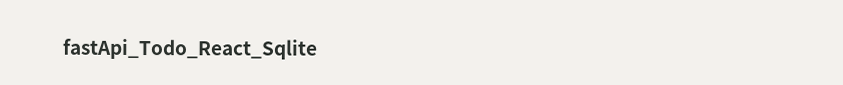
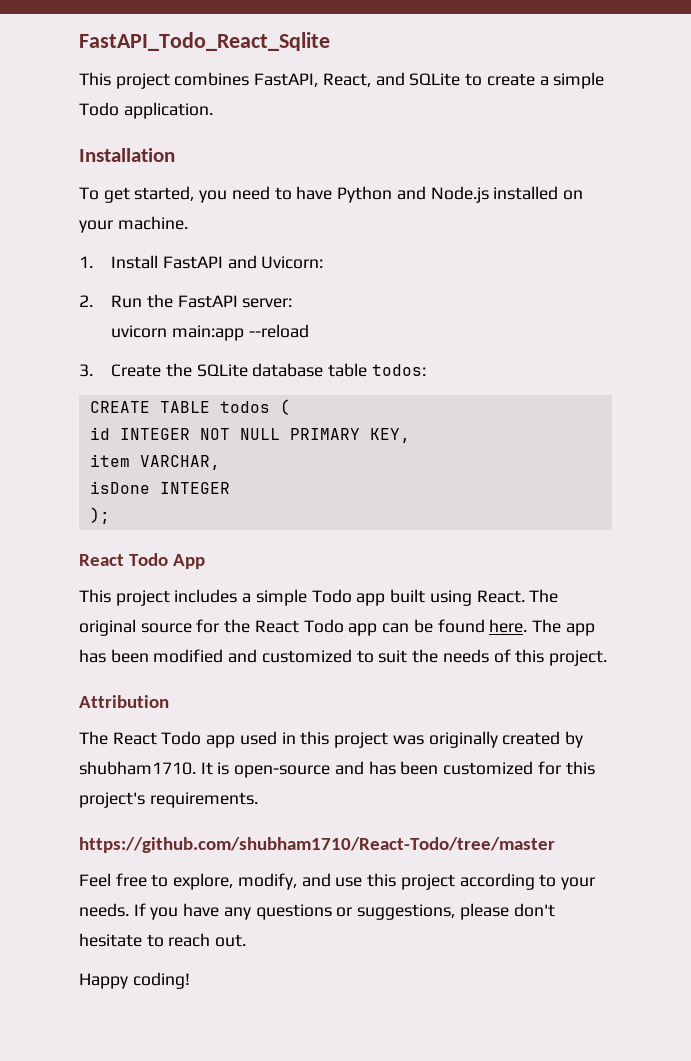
- fastApi_Todo_React_Sqlite
+ FastAPI_Todo_React_Sqlite
+ This project combines FastAPI, React, and SQLite to create a simple Todo application.
+ Installation
+ To get started, you need to have Python and Node.js installed on your machine.
+ 1. Install FastAPI and Uvicorn:
+ 2. Run the FastAPI server:
+ uvicorn main:app --reload
+ 3. Create the SQLite database table todos:
+ CREATE TABLE todos (
+ id INTEGER NOT NULL PRIMARY KEY,
+ item VARCHAR,
+ isDone INTEGER
+ );
+ React Todo App
+ This project includes a simple Todo app built using React. The original source for the React Todo app can be found here. The app has been modified and customized to suit the needs of this project.
+ Attribution
+ The React Todo app used in this project was originally created by shubham1710. It is open-source and has been customized for this project's requirements.
+ https://github.com/shubham1710/React-Todo/tree/master
+ Feel free to explore, modify, and use this project according to your needs. If you have any questions or suggestions, please don't hesitate to reach out.
+ Happy coding!

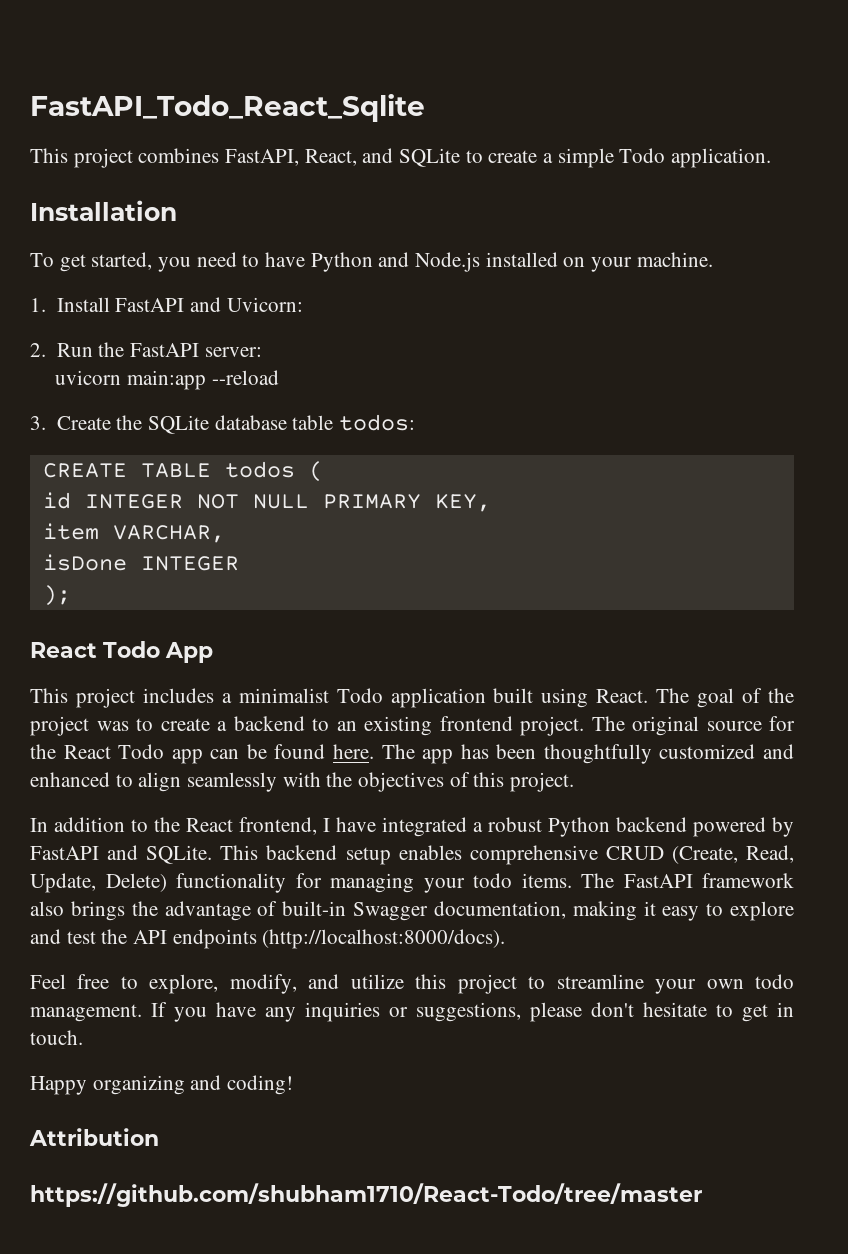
- This project includes a simple Todo app built using React.
+ This project includes a minimalist Todo application built using React.
- The original source for the React Todo app can be found here.
+ The goal of the project was to create a backend to an existing frontend project. The original source for the React Todo app can be found here.
- The app has been modified and customized to suit the needs of this project.
- Attribution
- The React Todo app used in this project was originally created by shubham1710. It is open-source and has been customized for this project's requirements.
- https://github.com/shubham1710/React-Todo/tree/master
+ The app has been thoughtfully customized and enhanced to align seamlessly with the objectives of this project.
+ In addition to the React frontend, I have integrated a robust Python backend powered by FastAPI and SQLite. This backend setup enables comprehensive CRUD (Create, Read, Update, Delete) functionality for managing your todo items. The FastAPI framework also brings the advantage of built-in Swagger documentation, making it easy to explore and test the API endpoints (http://localhost:8000/docs).
- Feel free to explore, modify, and use this project according to your needs.
+ Feel free to explore, modify, and utilize this project to streamline your own todo management.
- If you have any questions or suggestions, please don't hesitate to reach out.
+ If you have any inquiries or suggestions, please don't hesitate to get in touch.
- Happy coding!
+ Happy organizing and coding!
+ Attribution
+ https://github.com/shubham1710/React-Todo/tree/master

